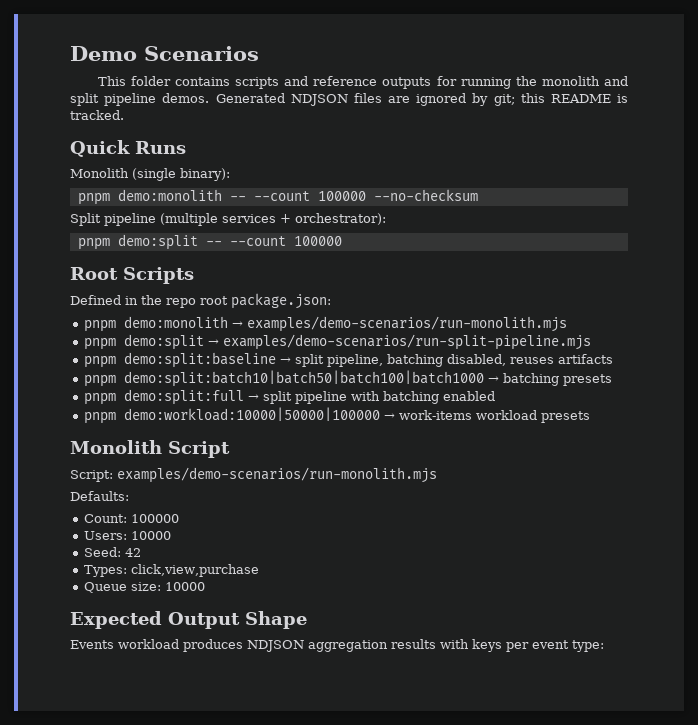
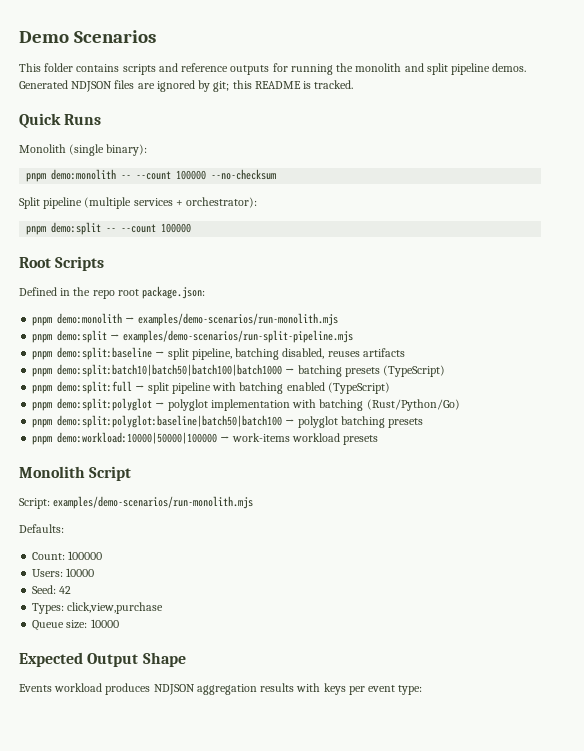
- pnpm demo:split:batch10|batch50|batch100|batch1000 → batching presets
+ pnpm demo:split:batch10|batch50|batch100|batch1000 → batching presets (TypeScript)
- pnpm demo:split:full → split pipeline with batching enabled
+ pnpm demo:split:full → split pipeline with batching enabled (TypeScript)
+ pnpm demo:split:polyglot → polyglot implementation with batching (Rust/Python/Go)
+ pnpm demo:split:polyglot:baseline|batch50|batch100 → polyglot batching presets

